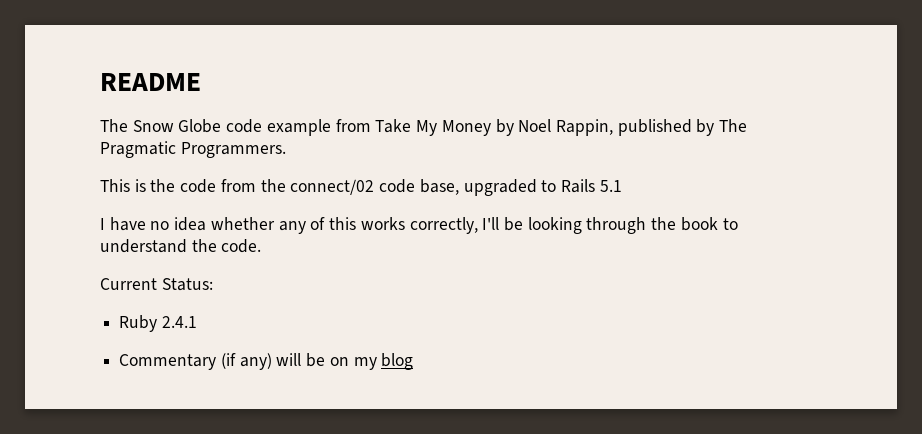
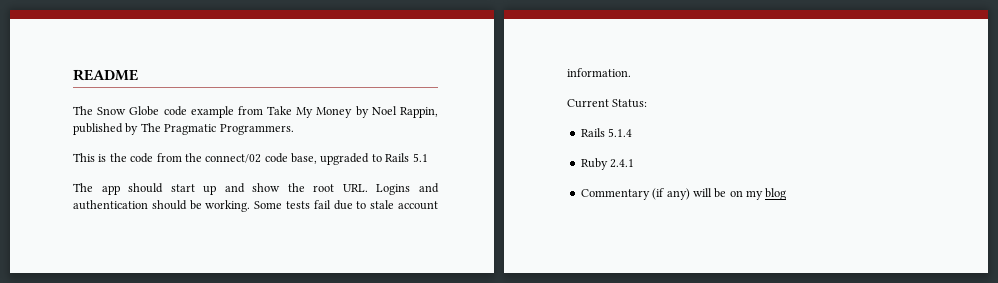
- I have no idea whether any of this works correctly, I'll be looking through the book to understand the code.
+ The app should start up and show the root URL. Logins and authentication should be working. Some tests fail due to stale account information.
+ Rails 5.1.4

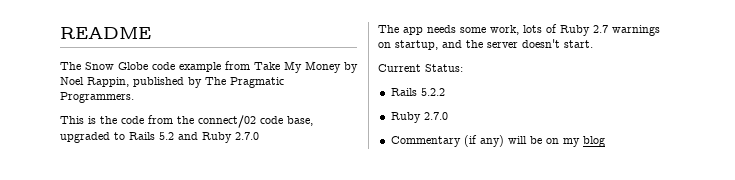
- This is the code from the connect/02 code base, upgraded to Rails 5.1
- The app should start up and show the root URL. Logins and authentication should be working. Some tests fail due to stale account information.
+ This is the code from the connect/02 code base, upgraded to Rails 5.2 and Ruby 2.7.0
+ The app needs some work, lots of Ruby 2.7 warnings on startup, and the server doesn't start.
- Rails 5.1.4
- Ruby 2.4.1
+ Rails 5.2.2
+ Ruby 2.7.0

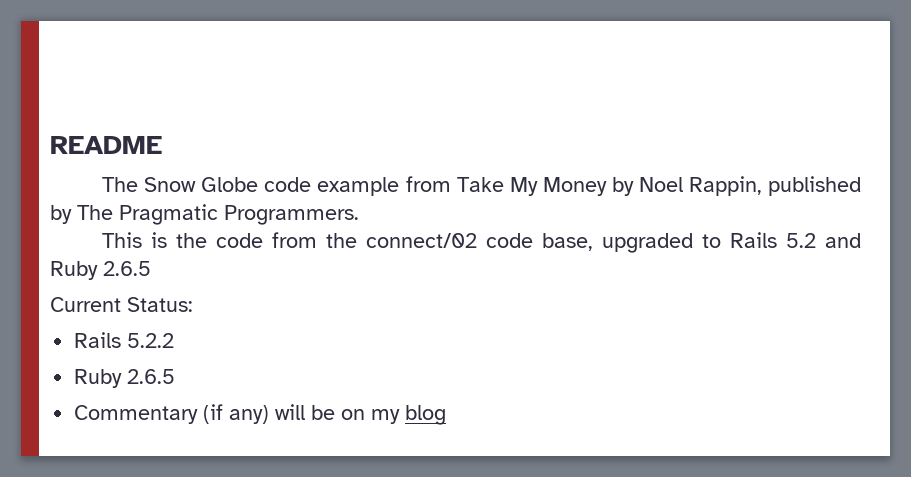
- This is the code from the connect/02 code base, upgraded to Rails 5.2 and Ruby 2.7.0
- The app needs some work, lots of Ruby 2.7 warnings on startup, and the server doesn't start.
+ This is the code from the connect/02 code base, upgraded to Rails 5.2 and Ruby 2.6.5
  Rails 5.2.2
- Ruby 2.7.0
+ Ruby 2.6.5

